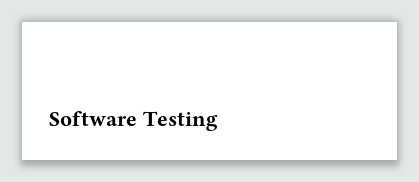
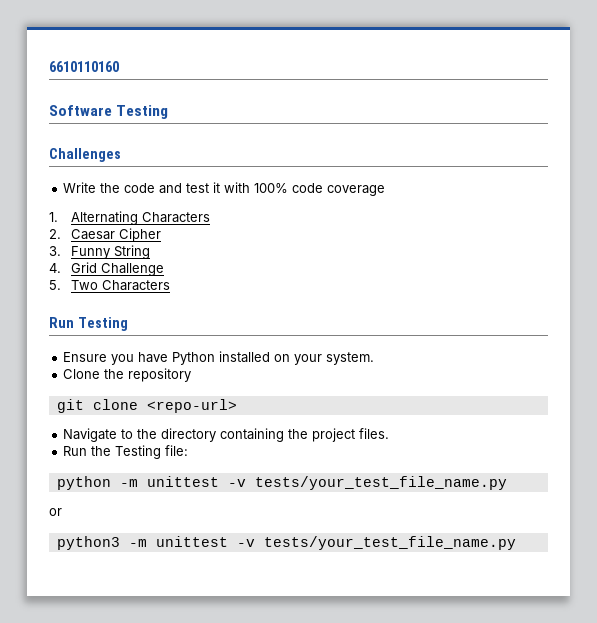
+ 6610110160
+ Challenges
+ Write the code and test it with 100% code coverage
+ 1. Alternating Characters
+ 2. Caesar Cipher
+ 3. Funny String
+ 4. Grid Challenge
+ 5. Two Characters
+ Run Testing
+ Ensure you have Python installed on your system.
+ Clone the repository
+ git clone <repo-url>
+ Navigate to the directory containing the project files.
+ Run the Testing file:
+ python -m unittest -v tests/your_test_file_name.py
+ or
+ python3 -m unittest -v tests/your_test_file_name.py

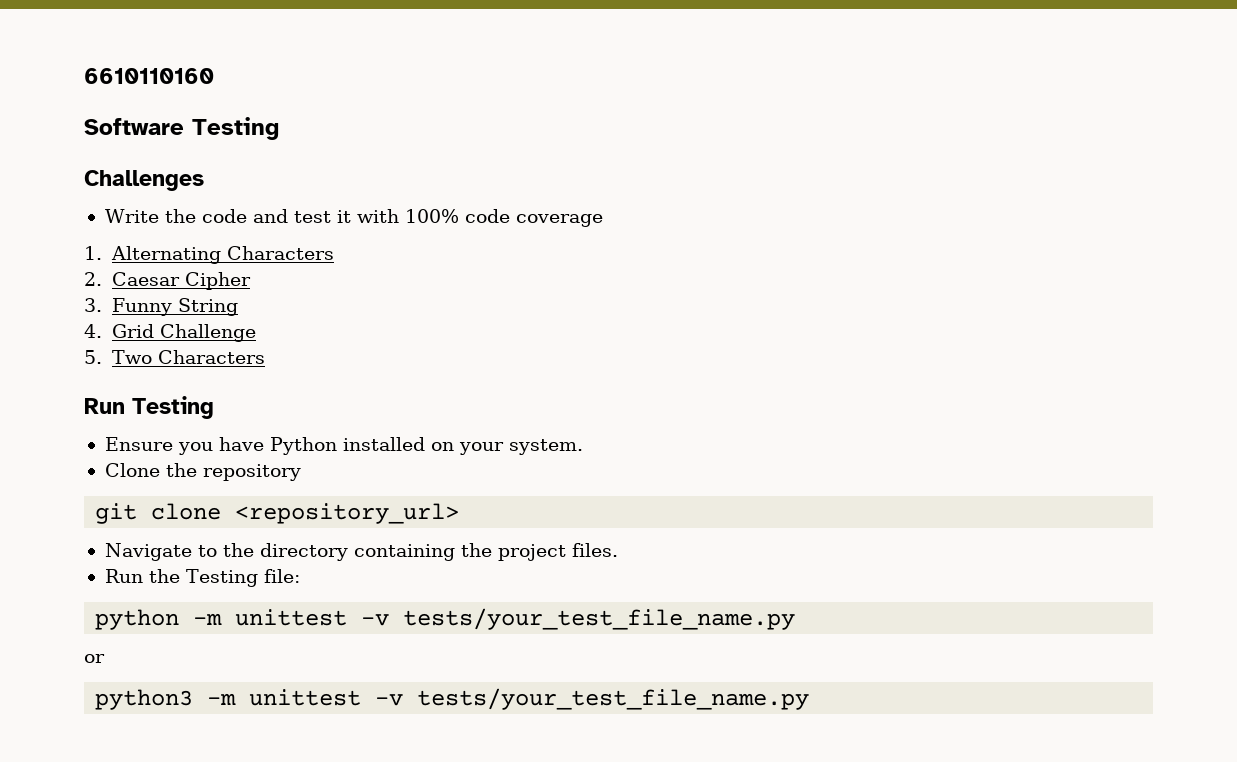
- git clone <repo-url>
+ git clone <repository_url>

